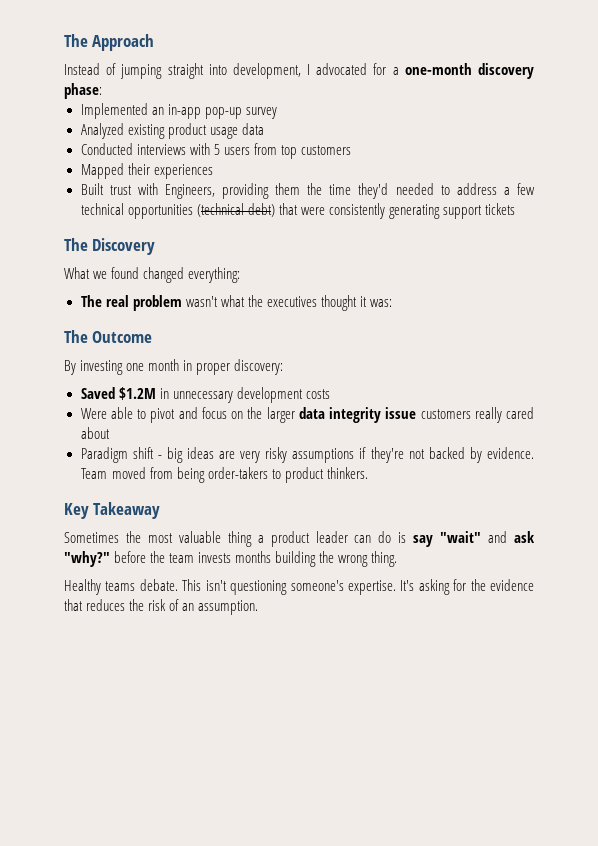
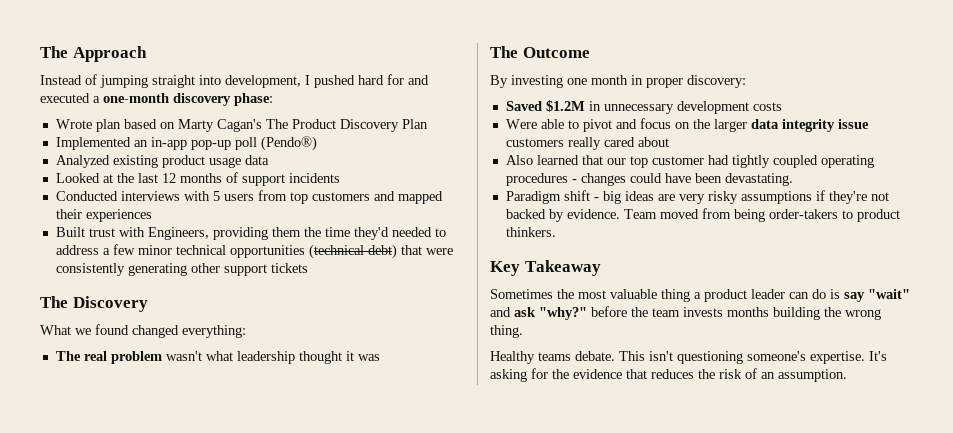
- Instead of jumping straight into development, I advocated for a one-month discovery phase:
+ Instead of jumping straight into development, I pushed hard for and executed a one-month discovery phase:
+ Wrote plan based on Marty Cagan's The Product Discovery Plan
- Implemented an in-app pop-up survey
+ Implemented an in-app pop-up poll (Pendo®)
+ Looked at the last 12 months of support incidents
- Conducted interviews with 5 users from top customers
- Mapped their experiences
+ Conducted interviews with 5 users from top customers and mapped their experiences
- Built trust with Engineers, providing them the time they'd needed to address a few technical opportunities (technical debt) that were consistently generating support tickets
+ Built trust with Engineers, providing them the time they'd needed to address a few minor technical opportunities (technical debt) that were consistently generating other support tickets
- The real problem wasn't what the executives thought it was:
+ The real problem wasn't what leadership thought it was
+ Also learned that our top customer had tightly coupled operating procedures - changes could have been devastating.

